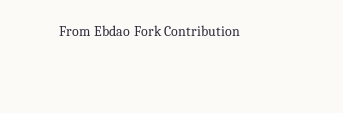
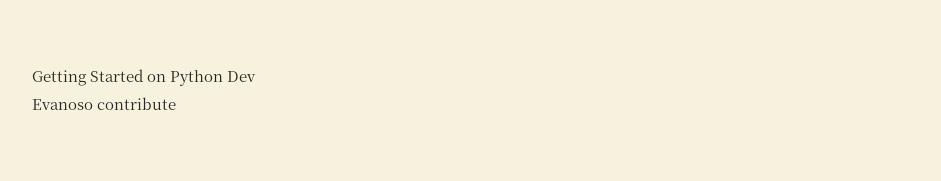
- From Ebdao Fork Contribution
+ Getting Started on Python Dev
+ Evanoso contribute

